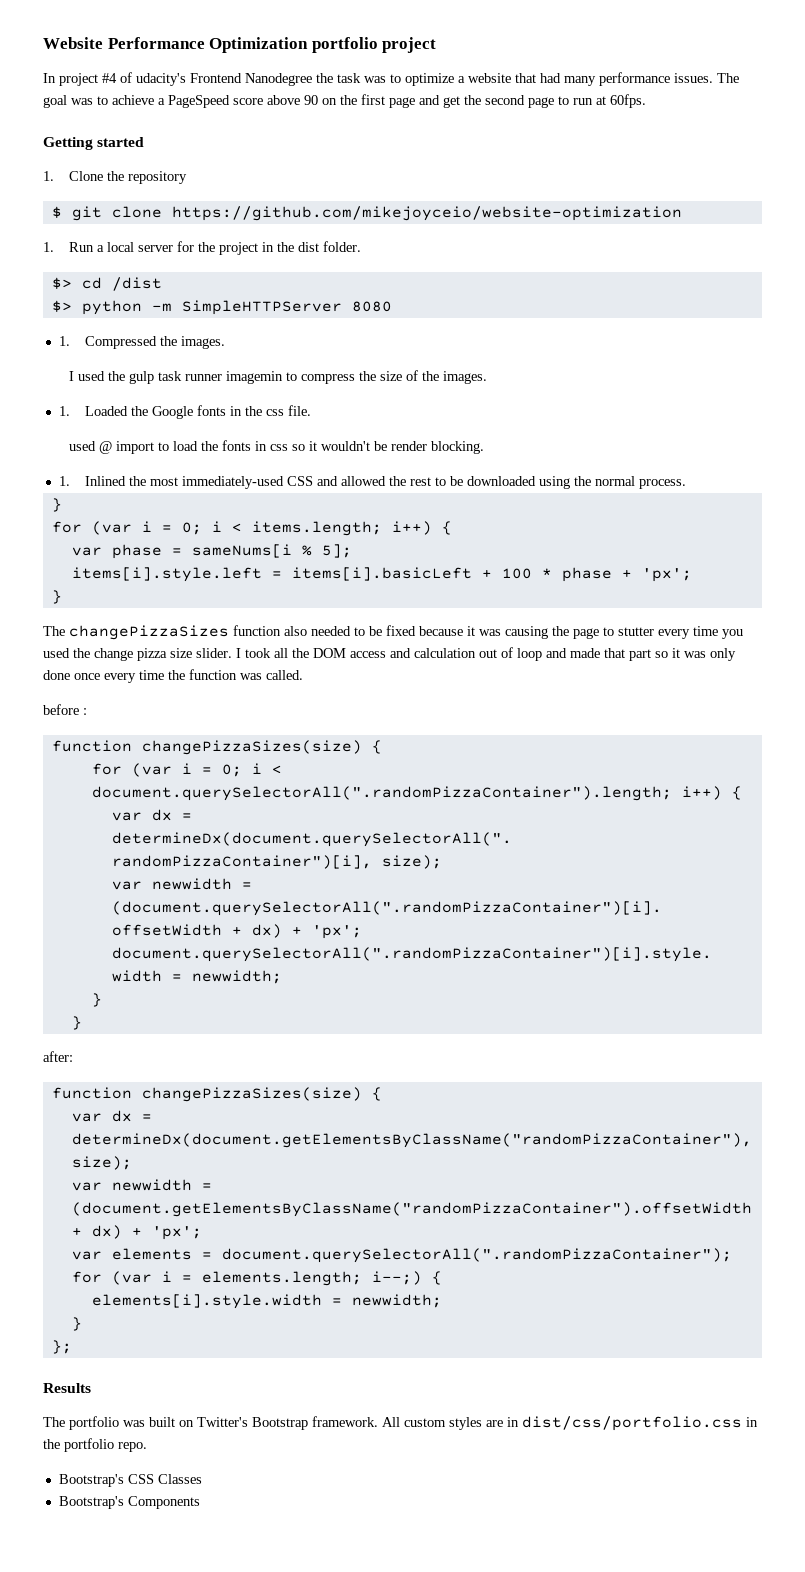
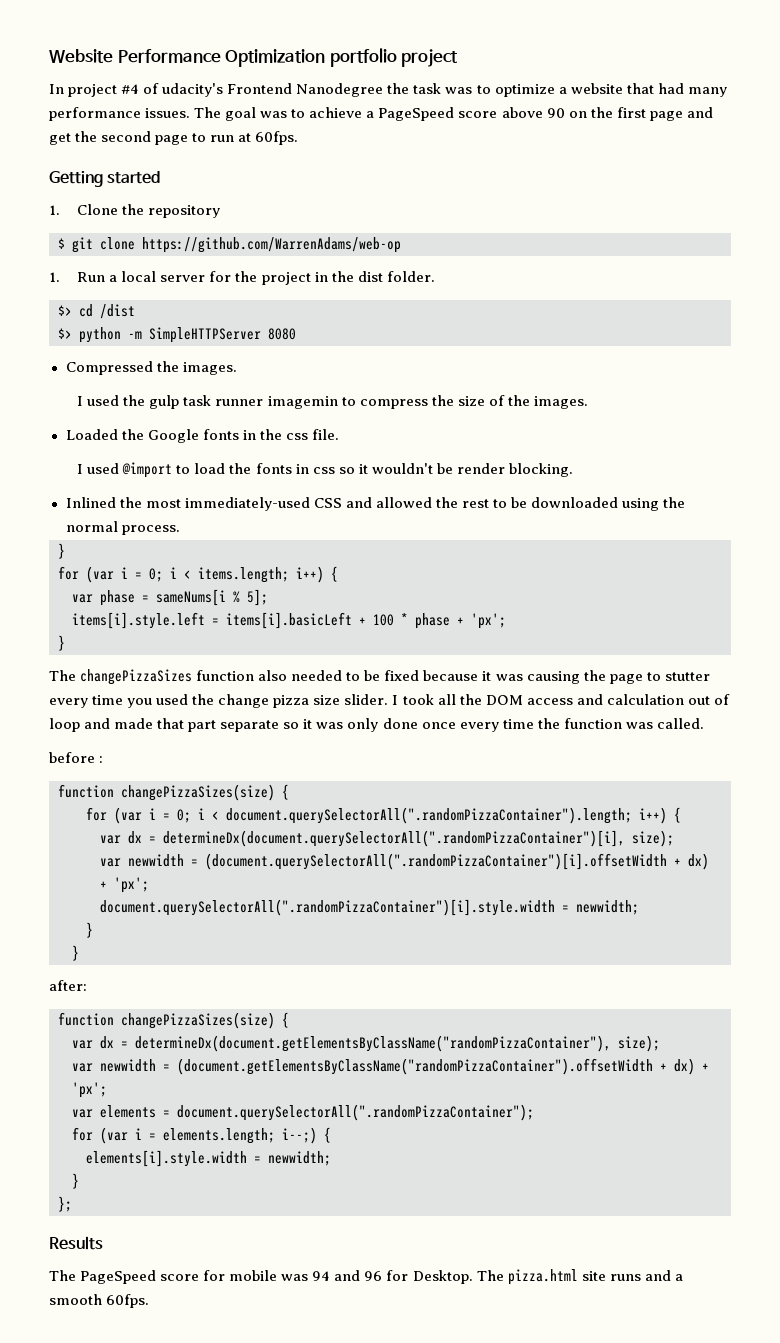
- $ git clone https://github.com/mikejoyceio/website-optimization
+ $ git clone https://github.com/WarrenAdams/web-op
- 1. Compressed the images.
+ Compressed the images.
- 1. Loaded the Google fonts in the css file.
+ Loaded the Google fonts in the css file.
- used @ import to load the fonts in css so it wouldn't be render blocking.
+ I used @import to load the fonts in css so it wouldn't be render blocking.
- 1. Inlined the most immediately-used CSS and allowed the rest to be downloaded using the normal process.
+ Inlined the most immediately-used CSS and allowed the rest to be downloaded using the normal process.
- I took all the DOM access and calculation out of loop and made that part so it was only done once every time the function was called.
+ I took all the DOM access and calculation out of loop and made that part separate so it was only done once every time the function was called.
- The portfolio was built on Twitter's Bootstrap framework. All custom styles are in dist/css/portfolio.css in the portfolio repo.
- Bootstrap's CSS Classes
- Bootstrap's Components
+ The PageSpeed score for mobile was 94 and 96 for Desktop. The pizza.html site runs and a smooth 60fps.

